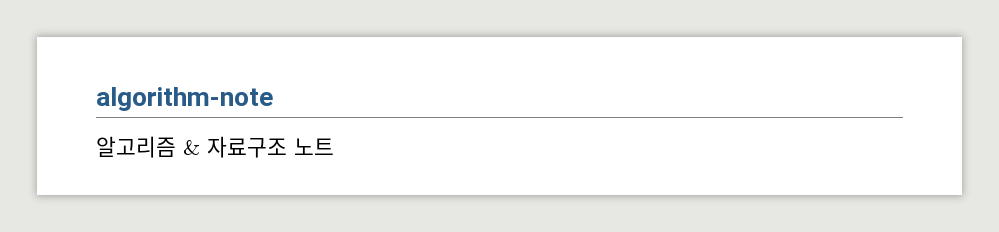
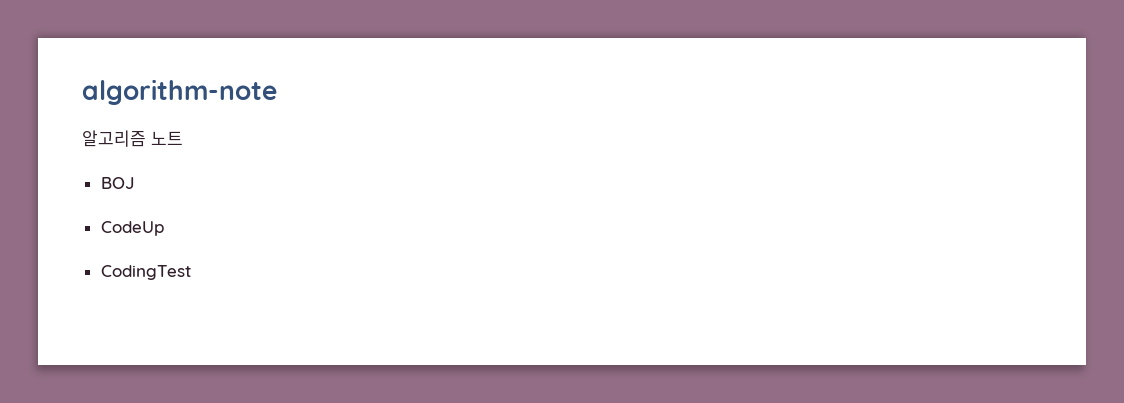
- 알고리즘 & 자료구조 노트
+ 알고리즘 노트
+ BOJ
+ CodeUp
+ CodingTest

